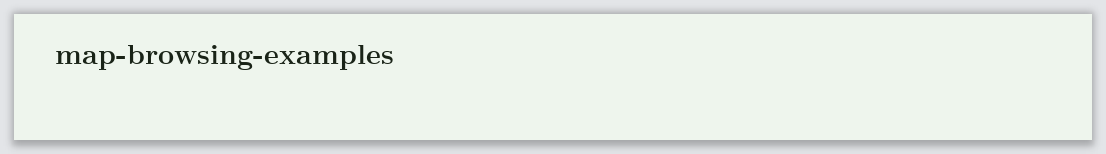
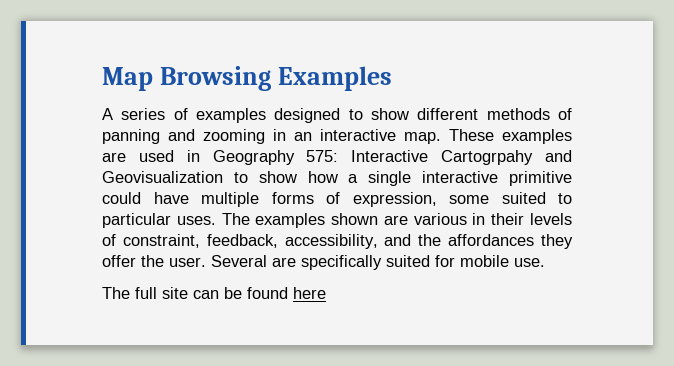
- map-browsing-examples
+ Map Browsing Examples
+ A series of examples designed to show different methods of panning and zooming in an interactive map. These examples are used in Geography 575: Interactive Cartogrpahy and Geovisualization to show how a single interactive primitive could have multiple forms of expression, some suited to particular uses. The examples shown are various in their levels of constraint, feedback, accessibility, and the affordances they offer the user. Several are specifically suited for mobile use.
+ The full site can be found here

